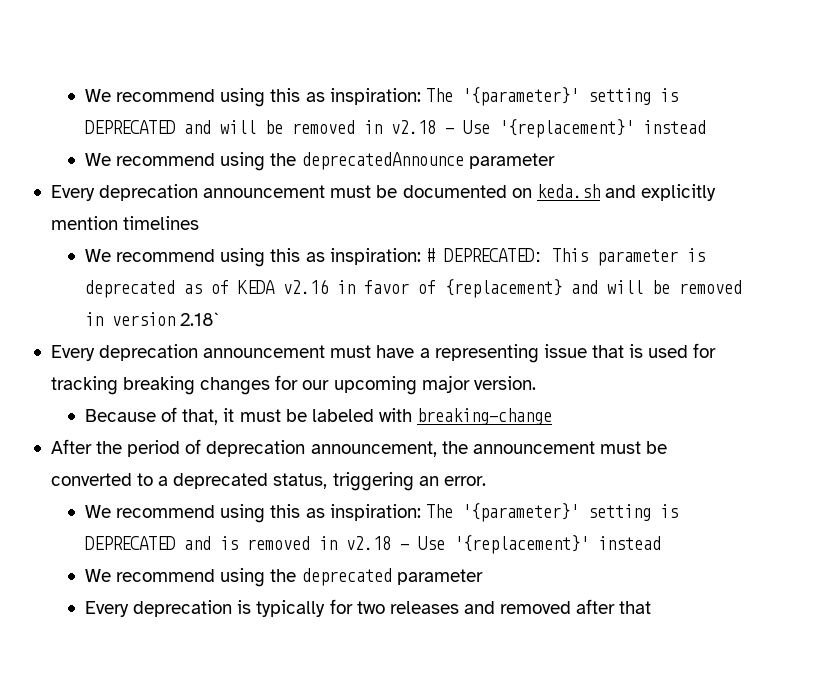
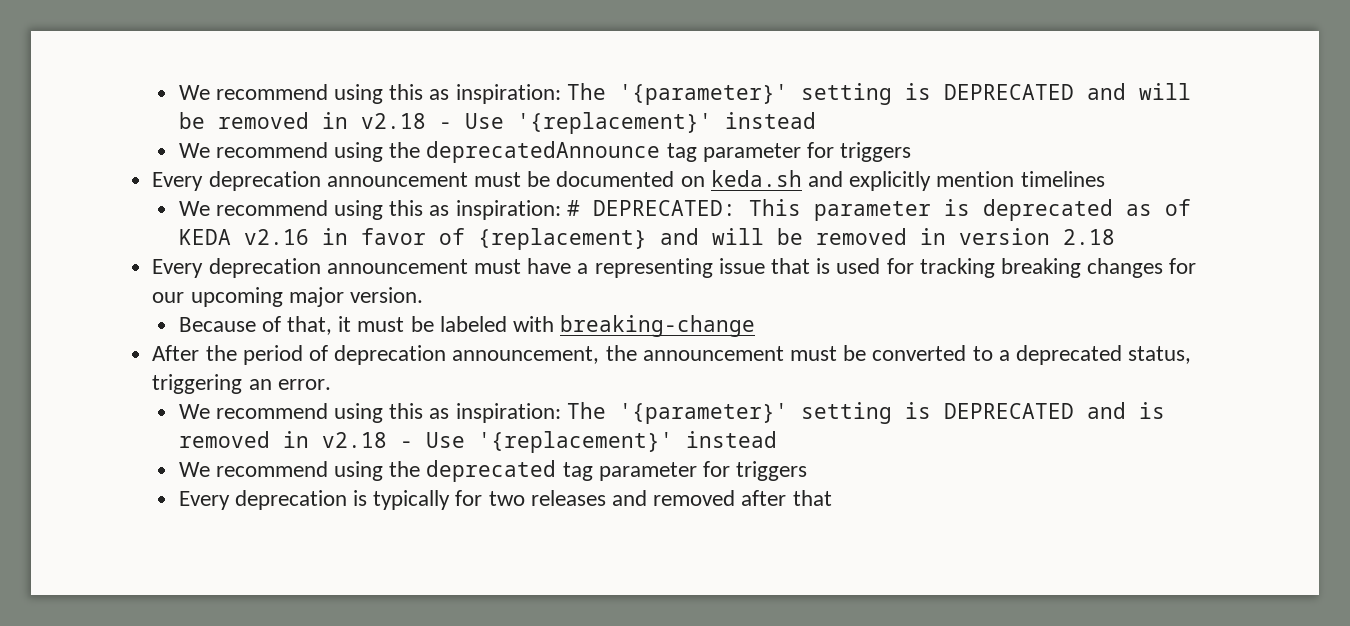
- We recommend using the deprecatedAnnounce parameter
+ We recommend using the deprecatedAnnounce tag parameter for triggers
- We recommend using this as inspiration: # DEPRECATED: This parameter is deprecated as of KEDA v2.16 in favor of {replacement} and will be removed in version 2.18`
+ We recommend using this as inspiration: # DEPRECATED: This parameter is deprecated as of KEDA v2.16 in favor of {replacement} and will be removed in version 2.18
- We recommend using the deprecated parameter
+ We recommend using the deprecated tag parameter for triggers

